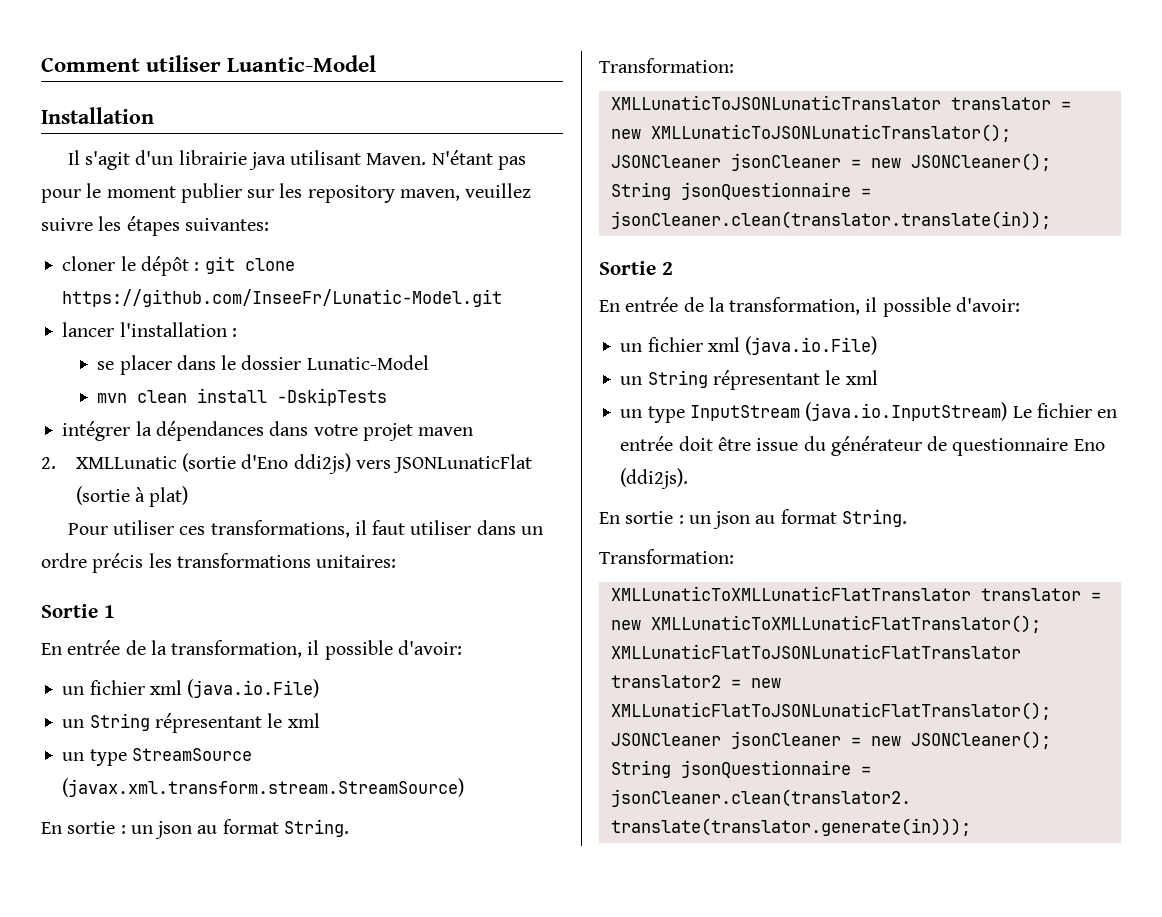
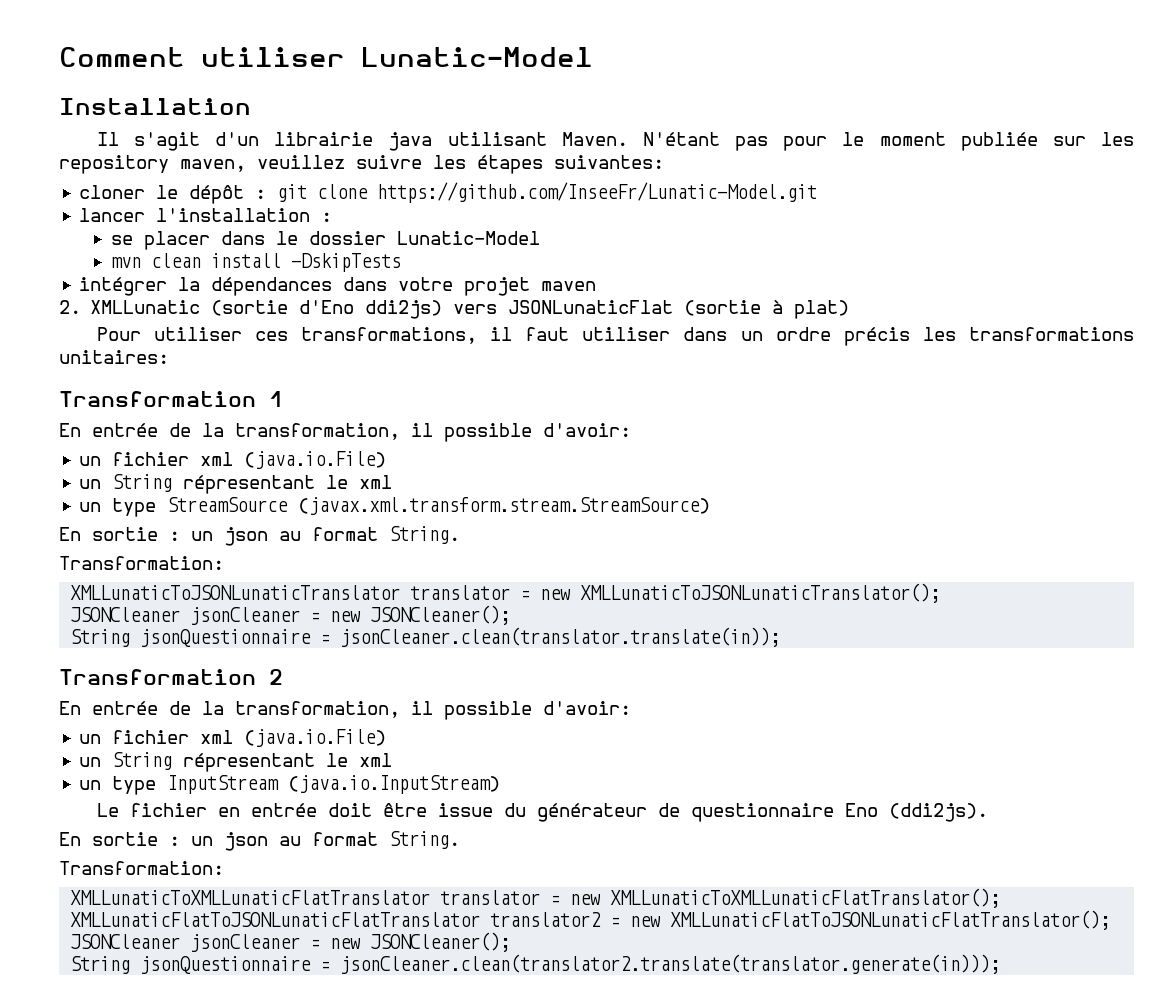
- Comment utiliser Luantic-Model
+ Comment utiliser Lunatic-Model
- N'étant pas pour le moment publier sur les repository maven, veuillez suivre les étapes suivantes:
+ N'étant pas pour le moment publiée sur les repository maven, veuillez suivre les étapes suivantes:
- Sortie 1
+ Transformation 1
- Sortie 2
+ Transformation 2
- un type InputStream (java.io.InputStream) Le fichier en entrée doit être issue du générateur de questionnaire Eno (ddi2js).
+ un type InputStream (java.io.InputStream)
+ Le fichier en entrée doit être issue du générateur de questionnaire Eno (ddi2js).

